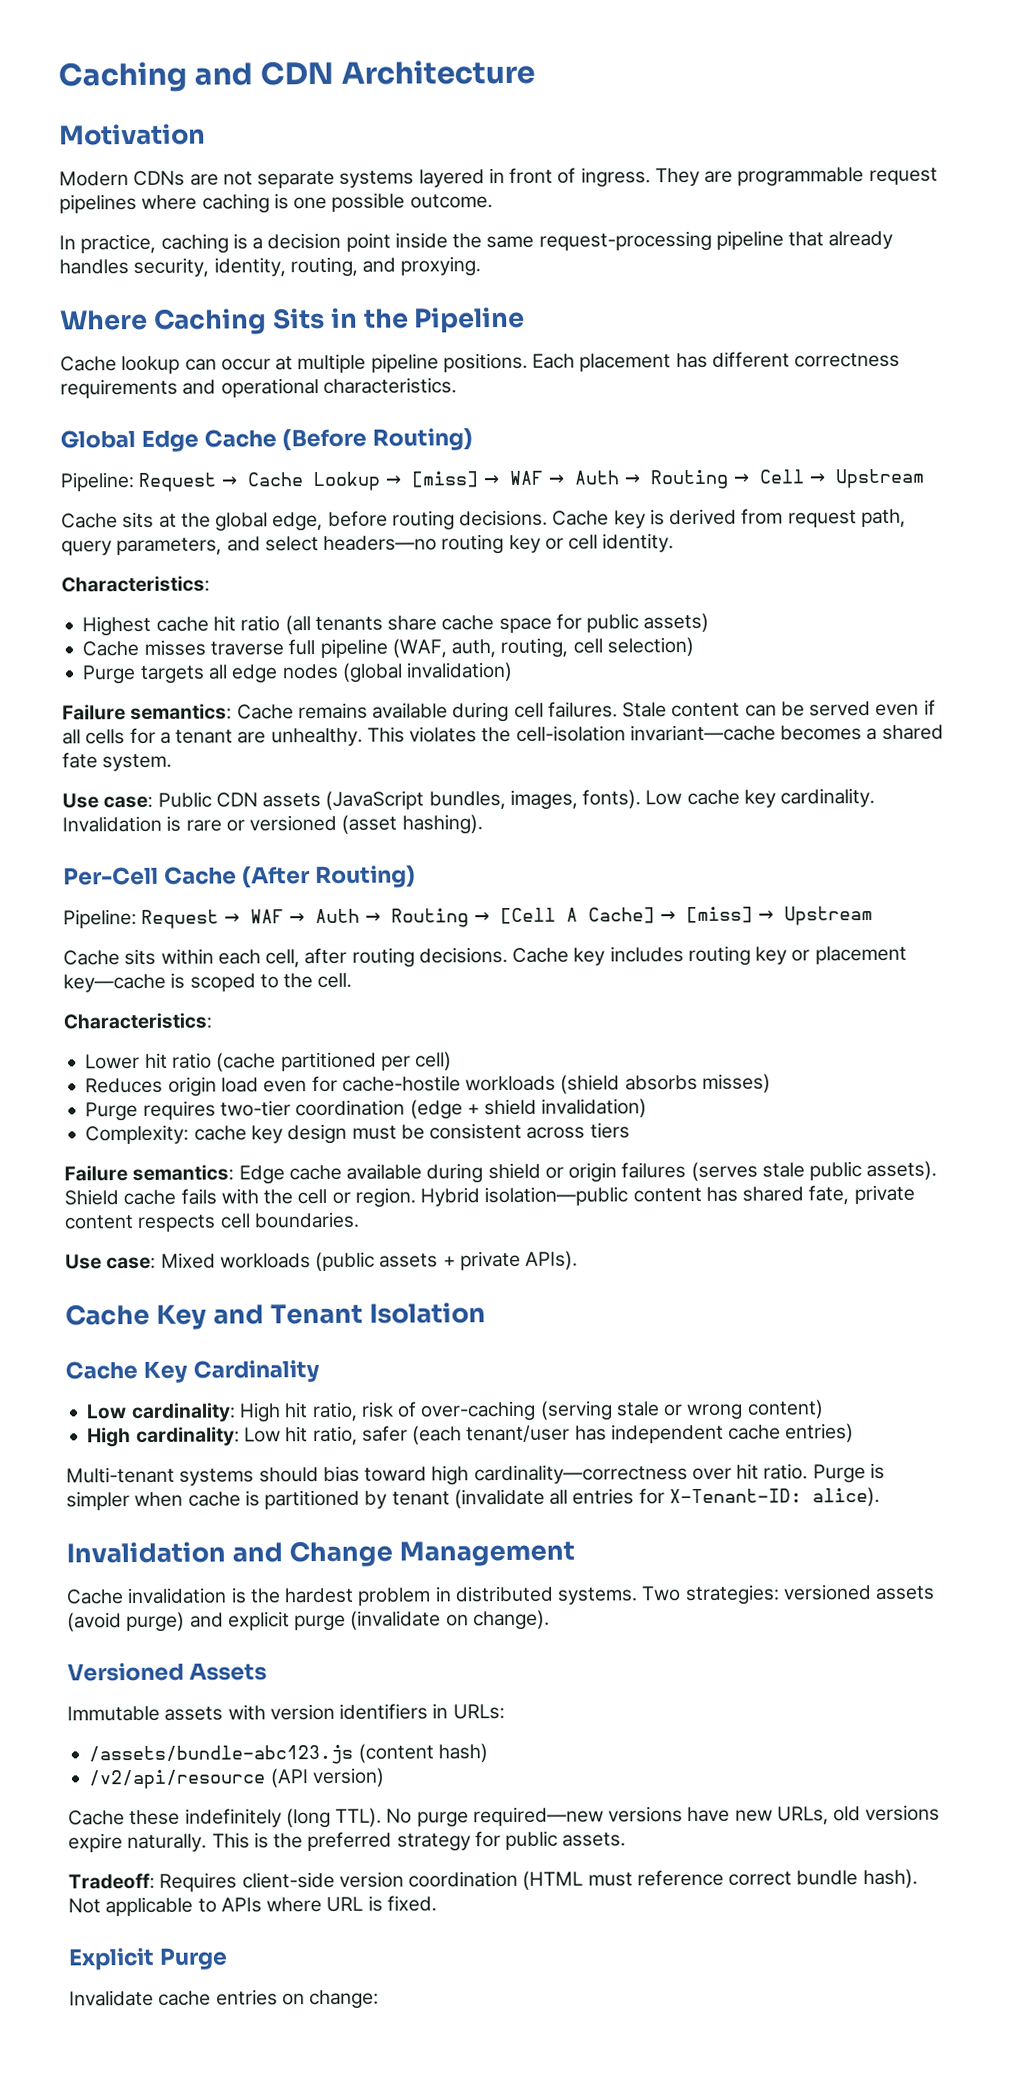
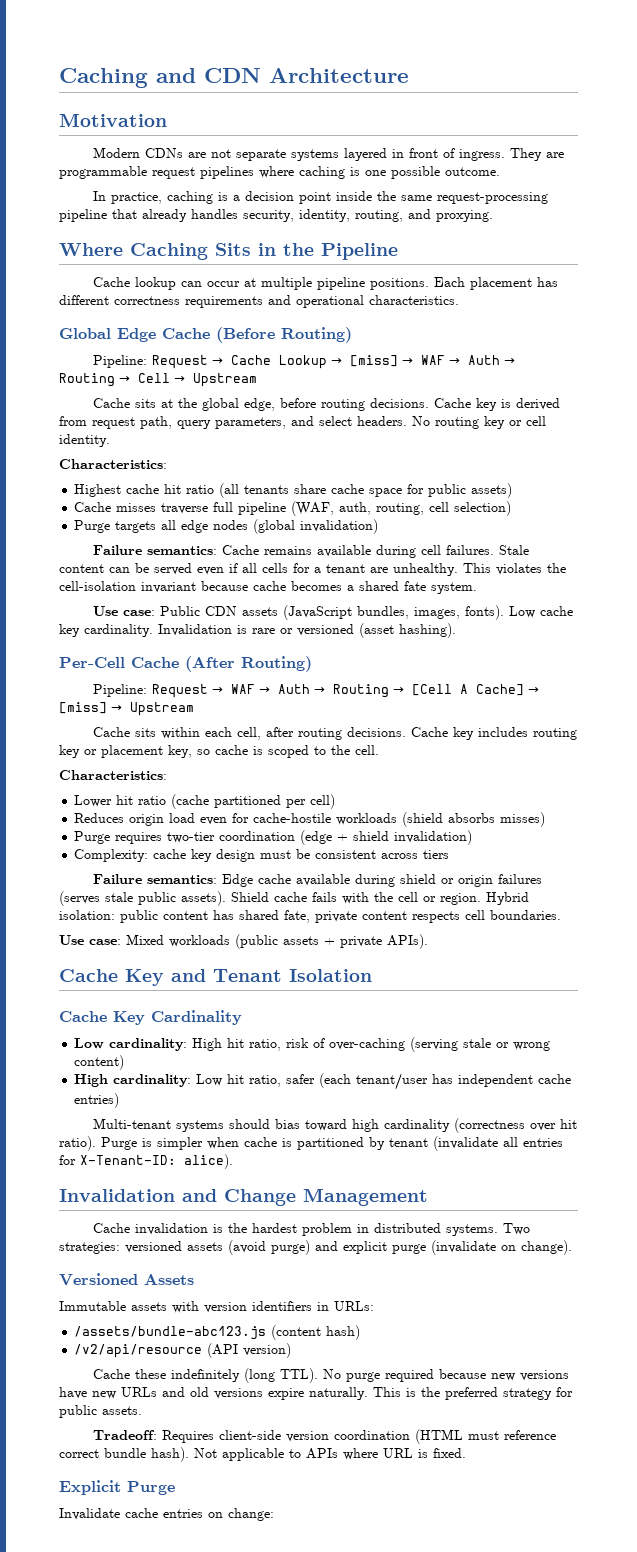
- Cache key is derived from request path, query parameters, and select headers—no routing key or cell identity.
+ Cache key is derived from request path, query parameters, and select headers. No routing key or cell identity.
- This violates the cell-isolation invariant—cache becomes a shared fate system.
+ This violates the cell-isolation invariant because cache becomes a shared fate system.
- Cache key includes routing key or placement key—cache is scoped to the cell.
+ Cache key includes routing key or placement key, so cache is scoped to the cell.
- Hybrid isolation—public content has shared fate, private content respects cell boundaries.
+ Hybrid isolation: public content has shared fate, private content respects cell boundaries.
- Multi-tenant systems should bias toward high cardinality—correctness over hit ratio.
+ Multi-tenant systems should bias toward high cardinality (correctness over hit ratio).
- No purge required—new versions have new URLs, old versions expire naturally.
+ No purge required because new versions have new URLs and old versions expire naturally.

